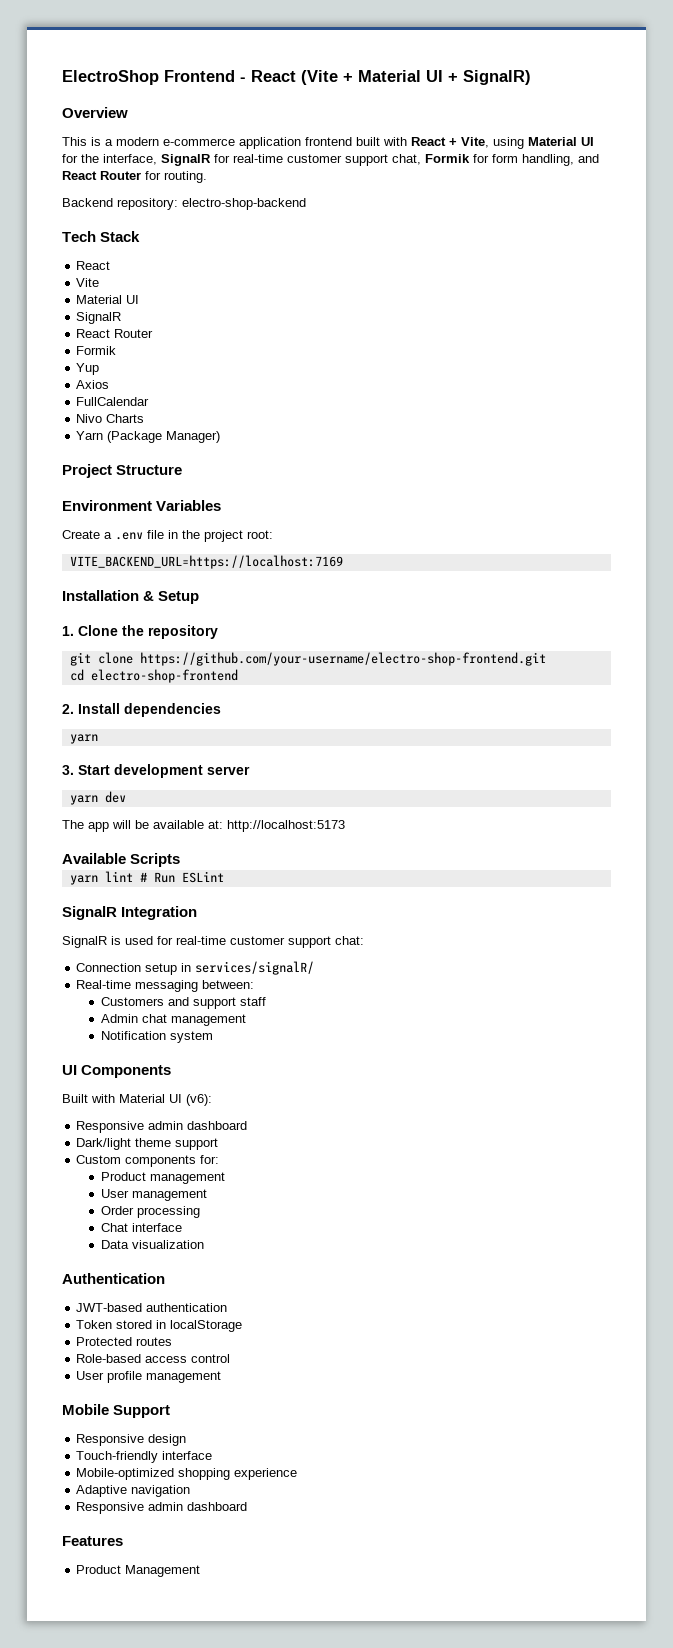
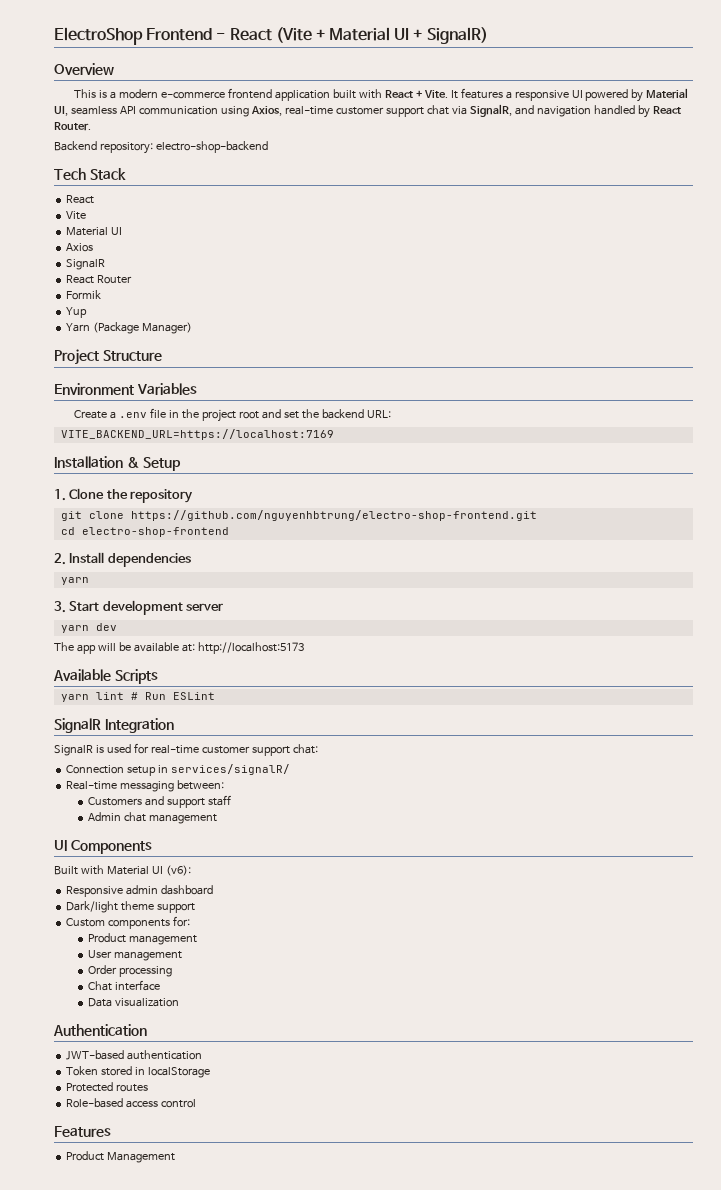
- This is a modern e-commerce application frontend built with React + Vite, using Material UI for the interface, SignalR for real-time customer support chat, Formik for form handling, and React Router for routing.
+ This is a modern e-commerce frontend application built with React + Vite. It features a responsive UI powered by Material UI, seamless API communication using Axios, real-time customer support chat via SignalR, and navigation handled by React Router.
+ Axios
- Axios
- FullCalendar
- Nivo Charts
- Create a .env file in the project root:
+ Create a .env file in the project root and set the backend URL:
- git clone https://github.com/your-username/electro-shop-frontend.git
+ git clone https://github.com/nguyenhbtrung/electro-shop-frontend.git
- Notification system
- User profile management
- Mobile Support
- Responsive design
- Touch-friendly interface
- Mobile-optimized shopping experience
- Adaptive navigation
- Responsive admin dashboard

